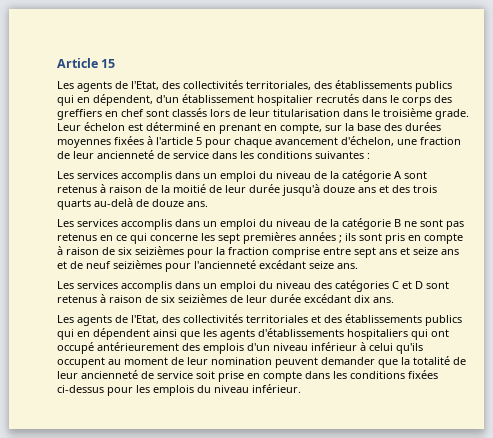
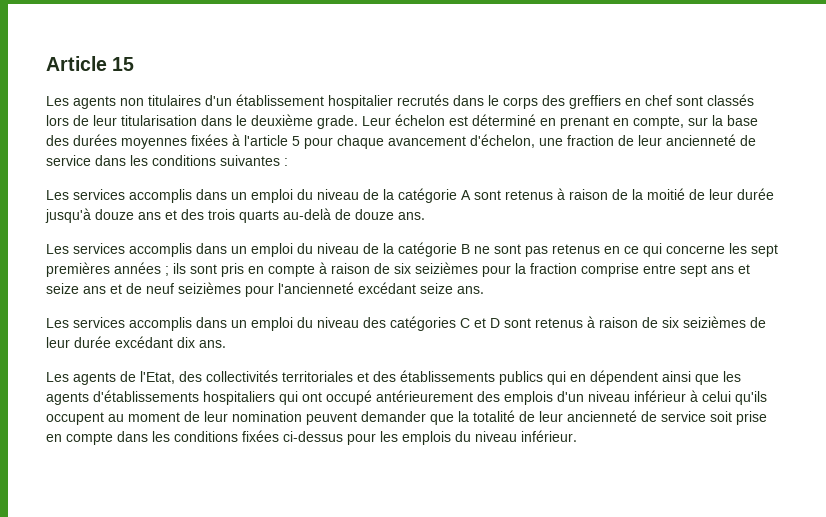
- Les agents de l'Etat, des collectivités territoriales, des établissements publics qui en dépendent, d'un établissement hospitalier recrutés dans le corps des greffiers en chef sont classés lors de leur titularisation dans le troisième grade.
+ Les agents non titulaires d'un établissement hospitalier recrutés dans le corps des greffiers en chef sont classés lors de leur titularisation dans le deuxième grade.

